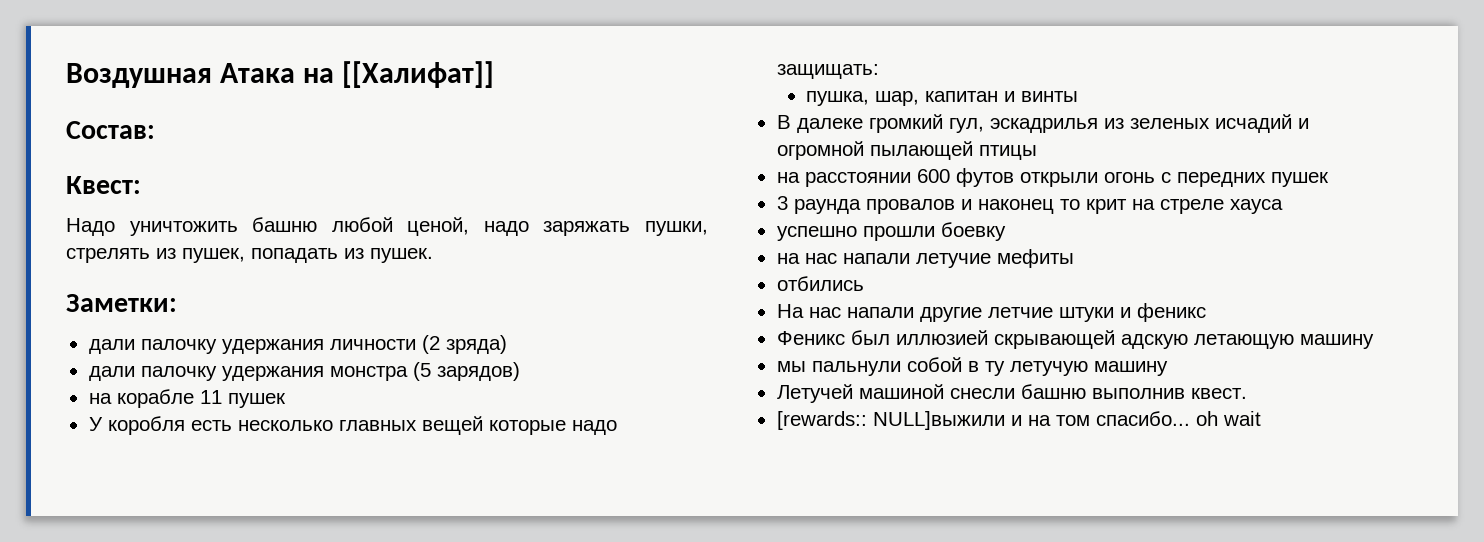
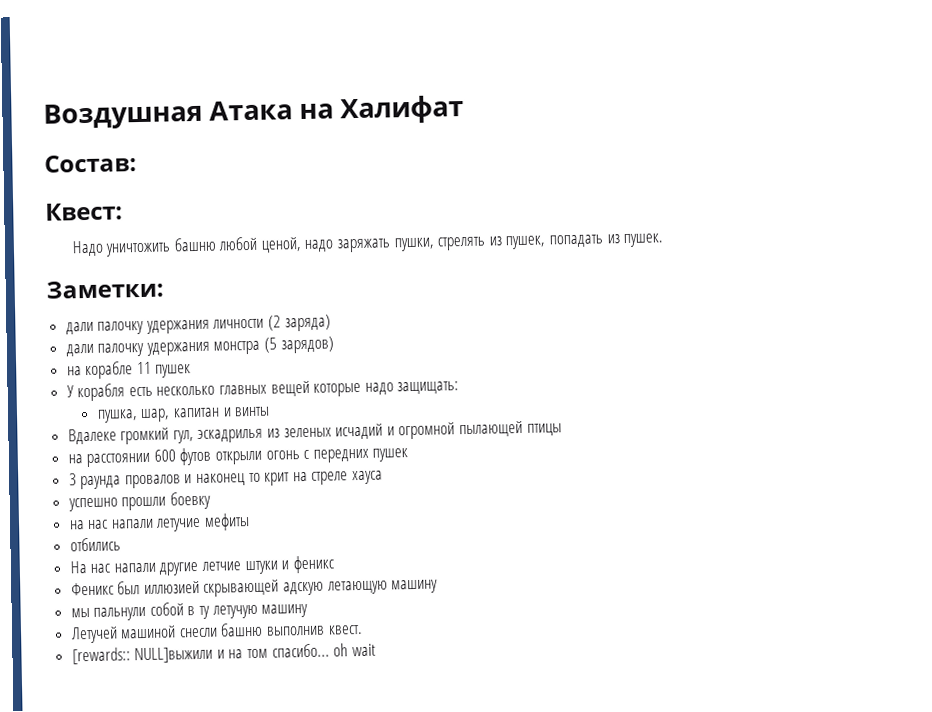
- Воздушная Атака на [[Халифат]]
+ Воздушная Атака на Халифат
- дали палочку удержания личности (2 зряда)
+ дали палочку удержания личности (2 заряда)
- У коробля есть несколько главных вещей которые надо защищать:
+ У корабля есть несколько главных вещей которые надо защищать:
- В далеке громкий гул, эскадрилья из зеленых исчадий и огромной пылающей птицы
+ Вдалеке громкий гул, эскадрилья из зеленых исчадий и огромной пылающей птицы

